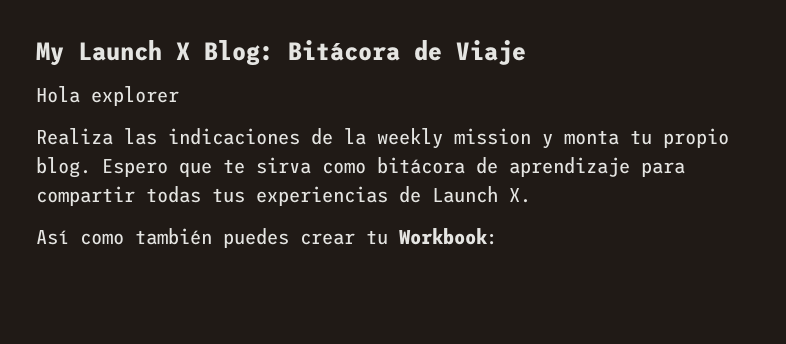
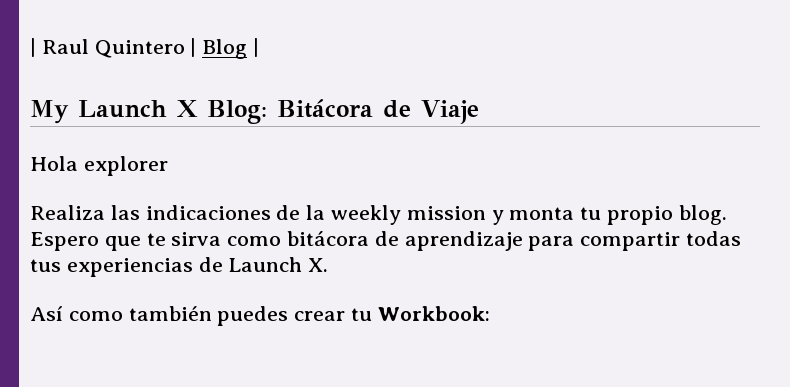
+ | Raul Quintero | Blog |

